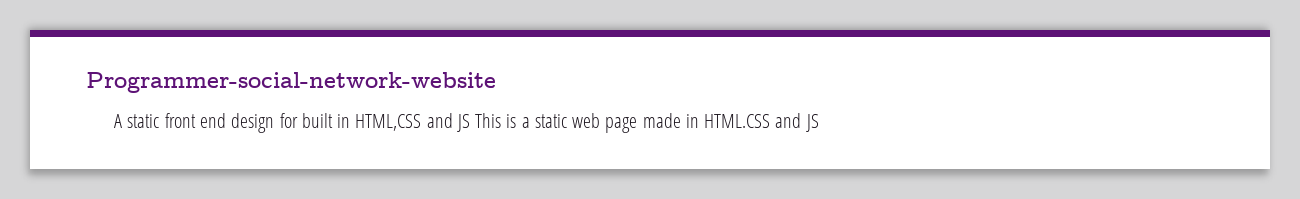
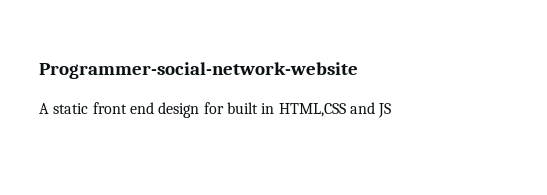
- A static front end design for built in HTML,CSS and JS This is a static web page made in HTML.CSS and JS
+ A static front end design for built in HTML,CSS and JS

